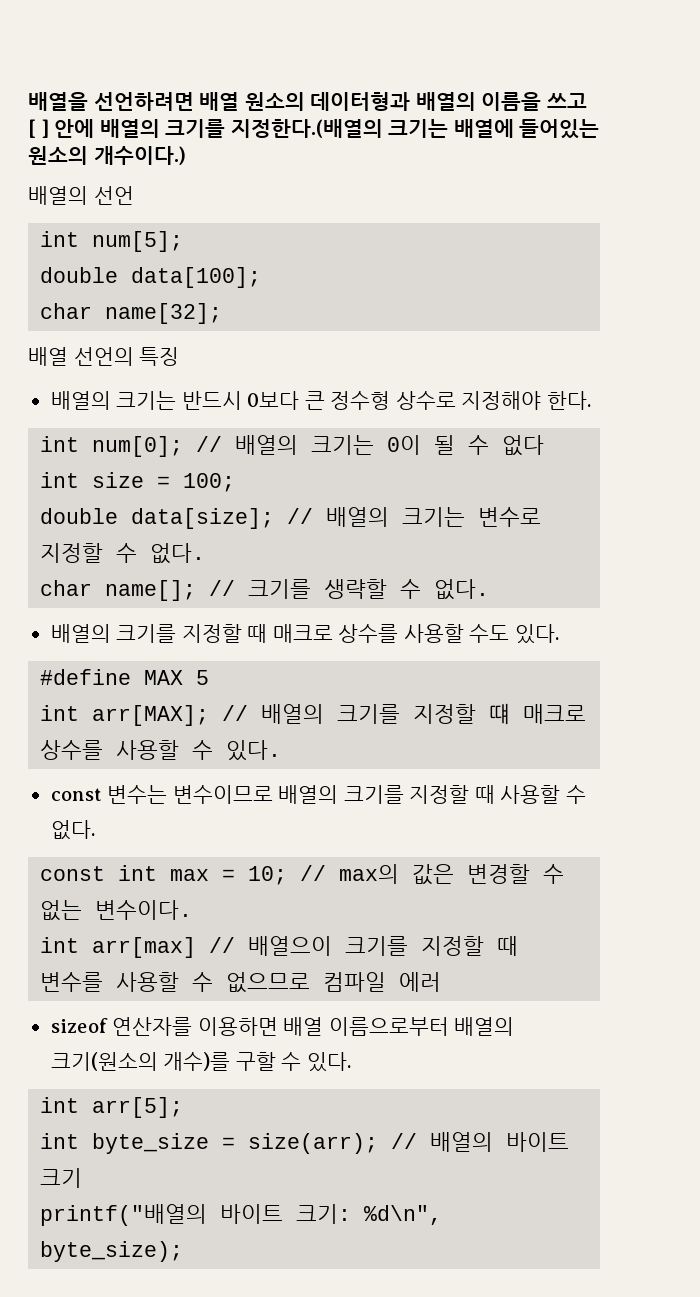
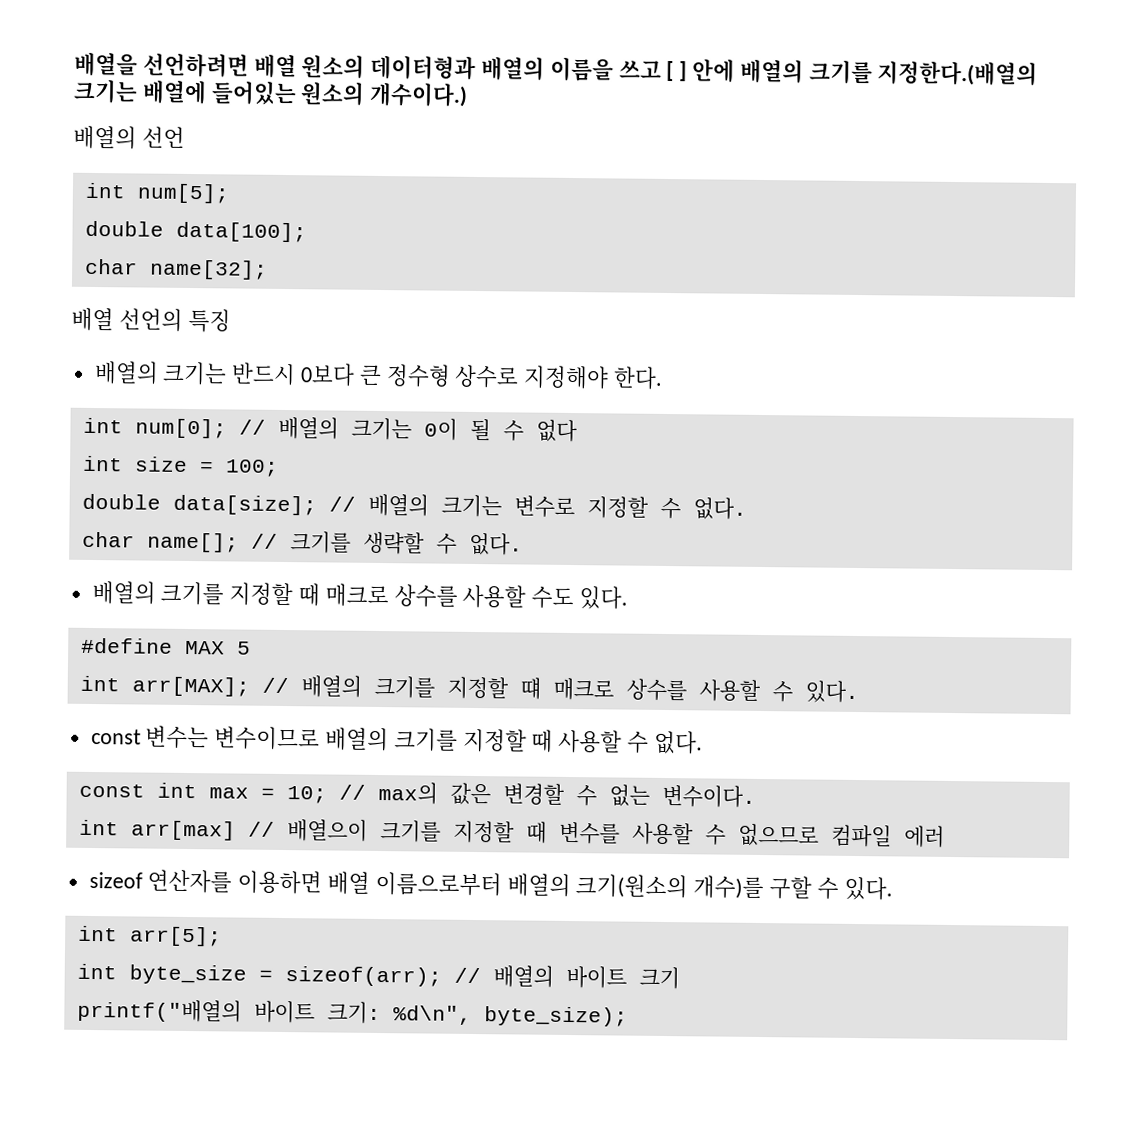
- int byte_size = size(arr); // 배열의 바이트 크기
+ int byte_size = sizeof(arr); // 배열의 바이트 크기

